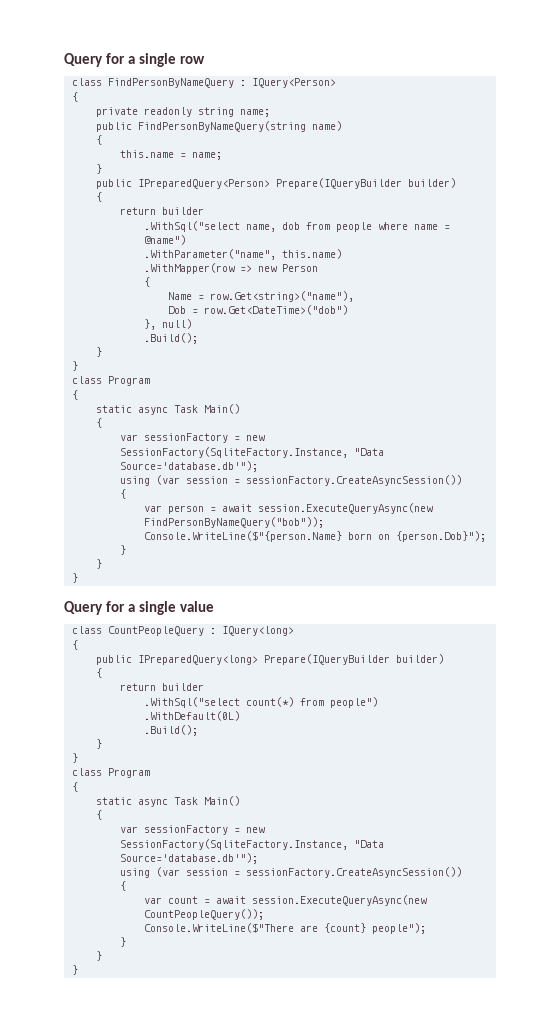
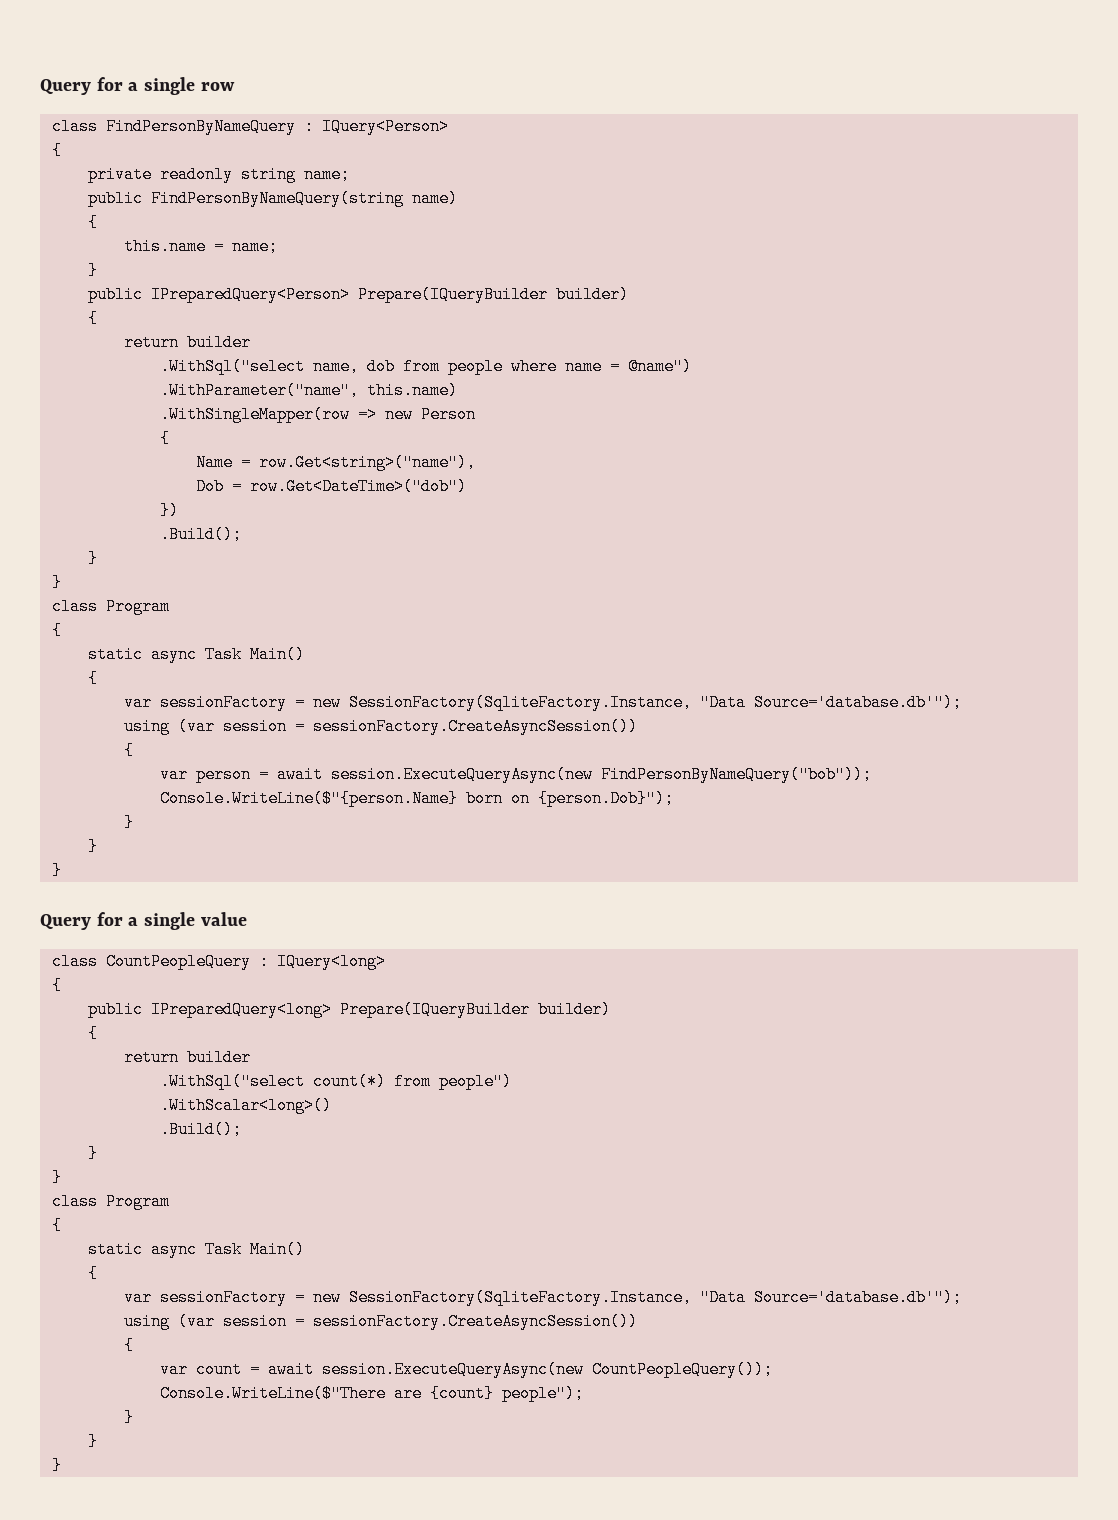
- .WithMapper(row => new Person
+ .WithSingleMapper(row => new Person
- }, null)
+ })
- .WithDefault(0L)
+ .WithScalar<long>()

